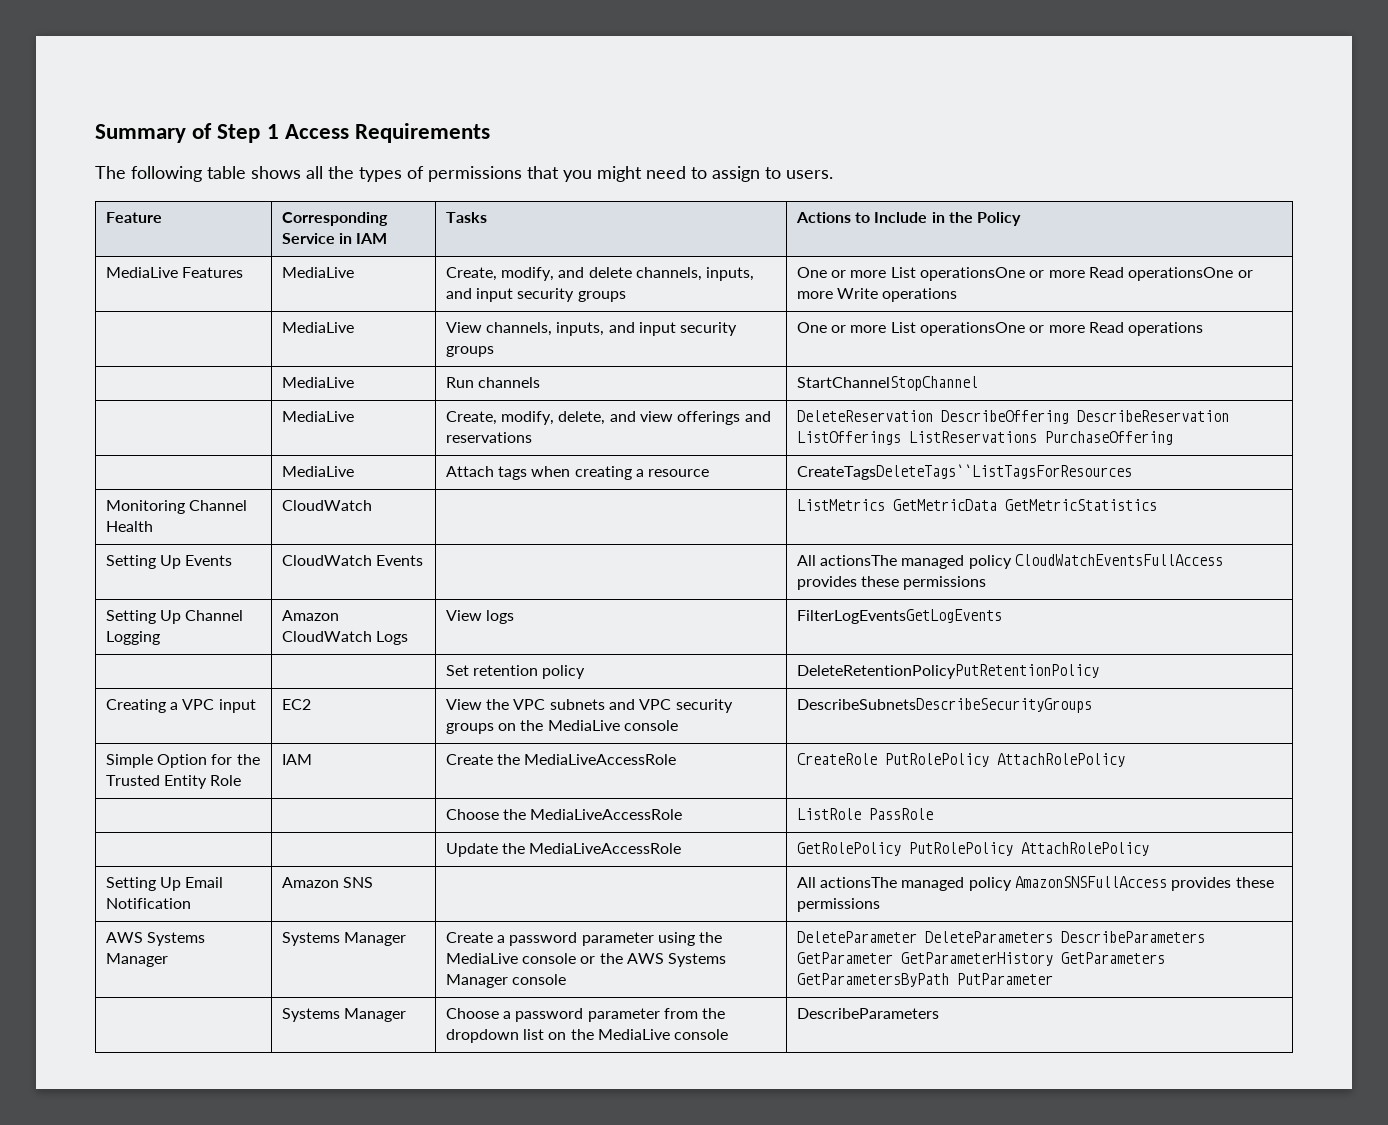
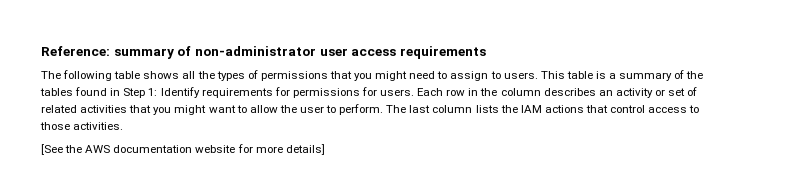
- Summary of Step 1 Access Requirements
+ Reference: summary of non-administrator user access requirements
- The following table shows all the types of permissions that you might need to assign to users.
- Feature | Corresponding Service in IAM | Tasks | Actions to Include in the Policy
- MediaLive Features | MediaLive | Create, modify, and delete channels, inputs, and input security groups | One or more List operationsOne or more Read operationsOne or more Write operations
- | MediaLive | View channels, inputs, and input security groups | One or more List operationsOne or more Read operations
- | MediaLive | Run channels | StartChannelStopChannel
- | MediaLive | Create, modify, delete, and view offerings and reservations | DeleteReservation DescribeOffering DescribeReservation ListOfferings ListReservations PurchaseOffering
- | MediaLive | Attach tags when creating a resource | CreateTagsDeleteTags``ListTagsForResources
- Monitoring Channel Health | CloudWatch | | ListMetrics GetMetricData GetMetricStatistics
- Setting Up Events | CloudWatch Events | | All actionsThe managed policy CloudWatchEventsFullAccess provides these permissions
- Setting Up Channel Logging | Amazon CloudWatch Logs | View logs | FilterLogEventsGetLogEvents
- | | Set retention policy | DeleteRetentionPolicyPutRetentionPolicy
- Creating a VPC input | EC2 | View the VPC subnets and VPC security groups on the MediaLive console | DescribeSubnetsDescribeSecurityGroups
- Simple Option for the Trusted Entity Role | IAM | Create the MediaLiveAccessRole | CreateRole PutRolePolicy AttachRolePolicy
- | | Choose the MediaLiveAccessRole | ListRole PassRole
- | | Update the MediaLiveAccessRole | GetRolePolicy PutRolePolicy AttachRolePolicy
- Setting Up Email Notification | Amazon SNS | | All actionsThe managed policy AmazonSNSFullAccess provides these permissions
- AWS Systems Manager | Systems Manager | Create a password parameter using the MediaLive console or the AWS Systems Manager console | DeleteParameter DeleteParameters DescribeParameters GetParameter GetParameterHistory GetParameters GetParametersByPath PutParameter
- | Systems Manager | Choose a password parameter from the dropdown list on the MediaLive console | DescribeParameters
+ The following table shows all the types of permissions that you might need to assign to users. This table is a summary of the tables found in Step 1: Identify requirements for permissions for users. Each row in the column describes an activity or set of related activities that you might want to allow the user to perform. The last column lists the IAM actions that control access to those activities.
+ [See the AWS documentation website for more details]

